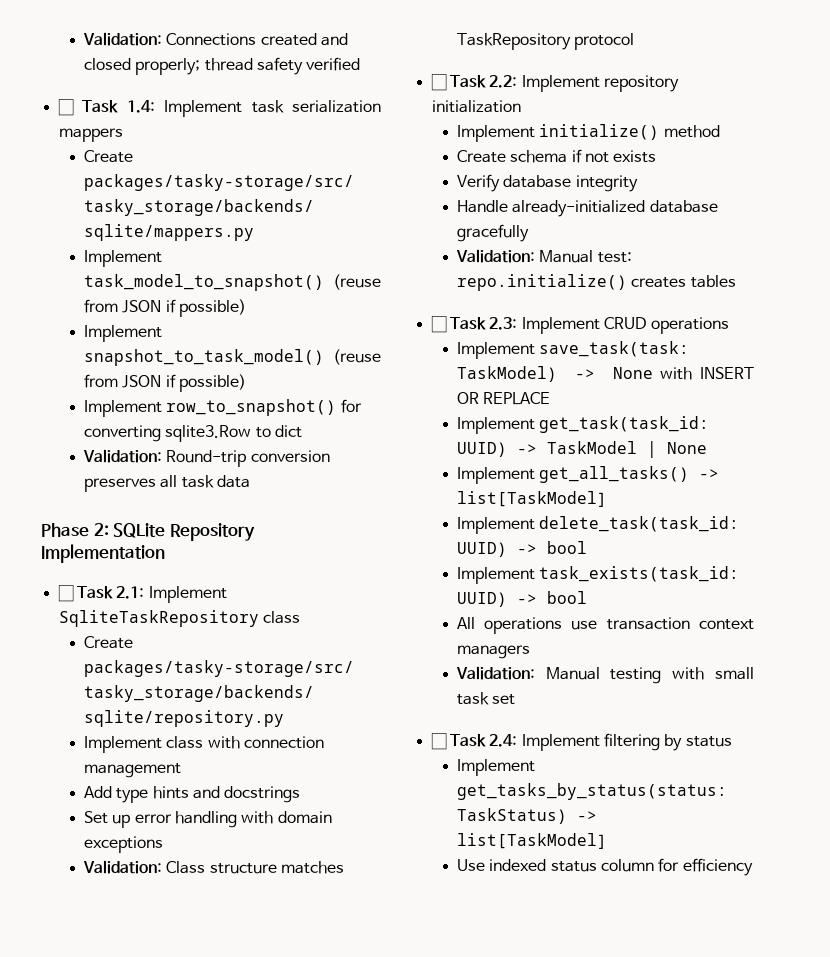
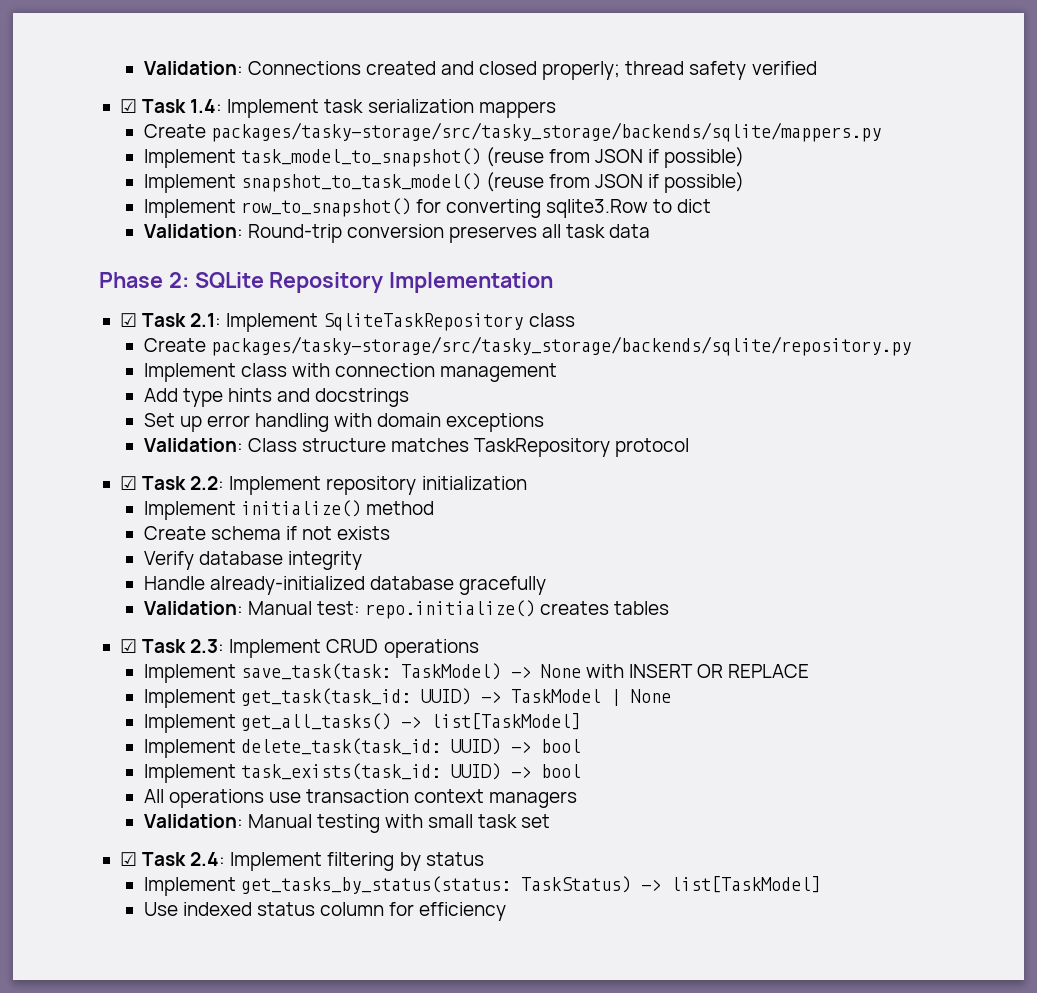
- ☐ Task 1.4: Implement task serialization mappers
+ ☑ Task 1.4: Implement task serialization mappers
- ☐ Task 2.1: Implement SqliteTaskRepository class
+ ☑ Task 2.1: Implement SqliteTaskRepository class
- ☐ Task 2.2: Implement repository initialization
+ ☑ Task 2.2: Implement repository initialization
- ☐ Task 2.3: Implement CRUD operations
+ ☑ Task 2.3: Implement CRUD operations
- ☐ Task 2.4: Implement filtering by status
+ ☑ Task 2.4: Implement filtering by status

